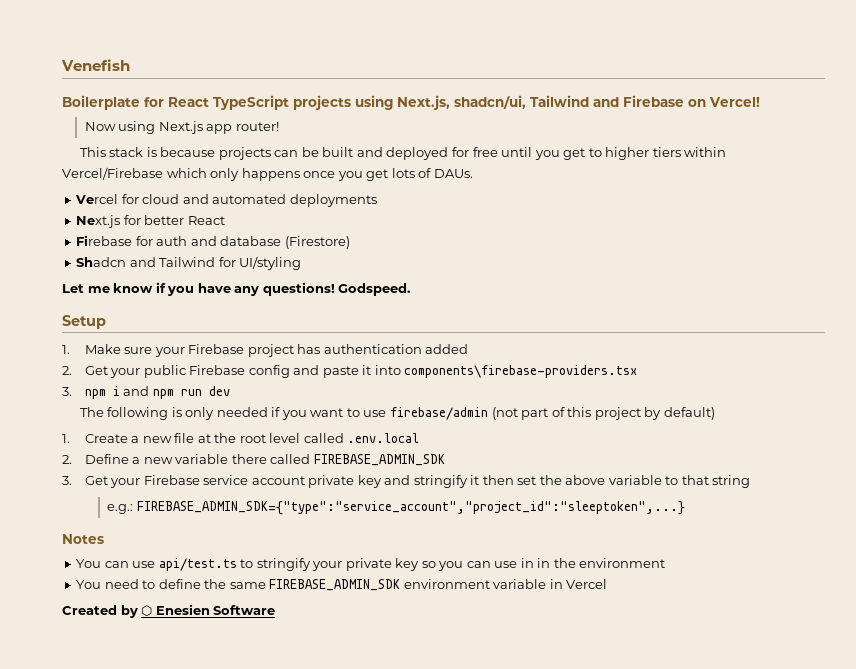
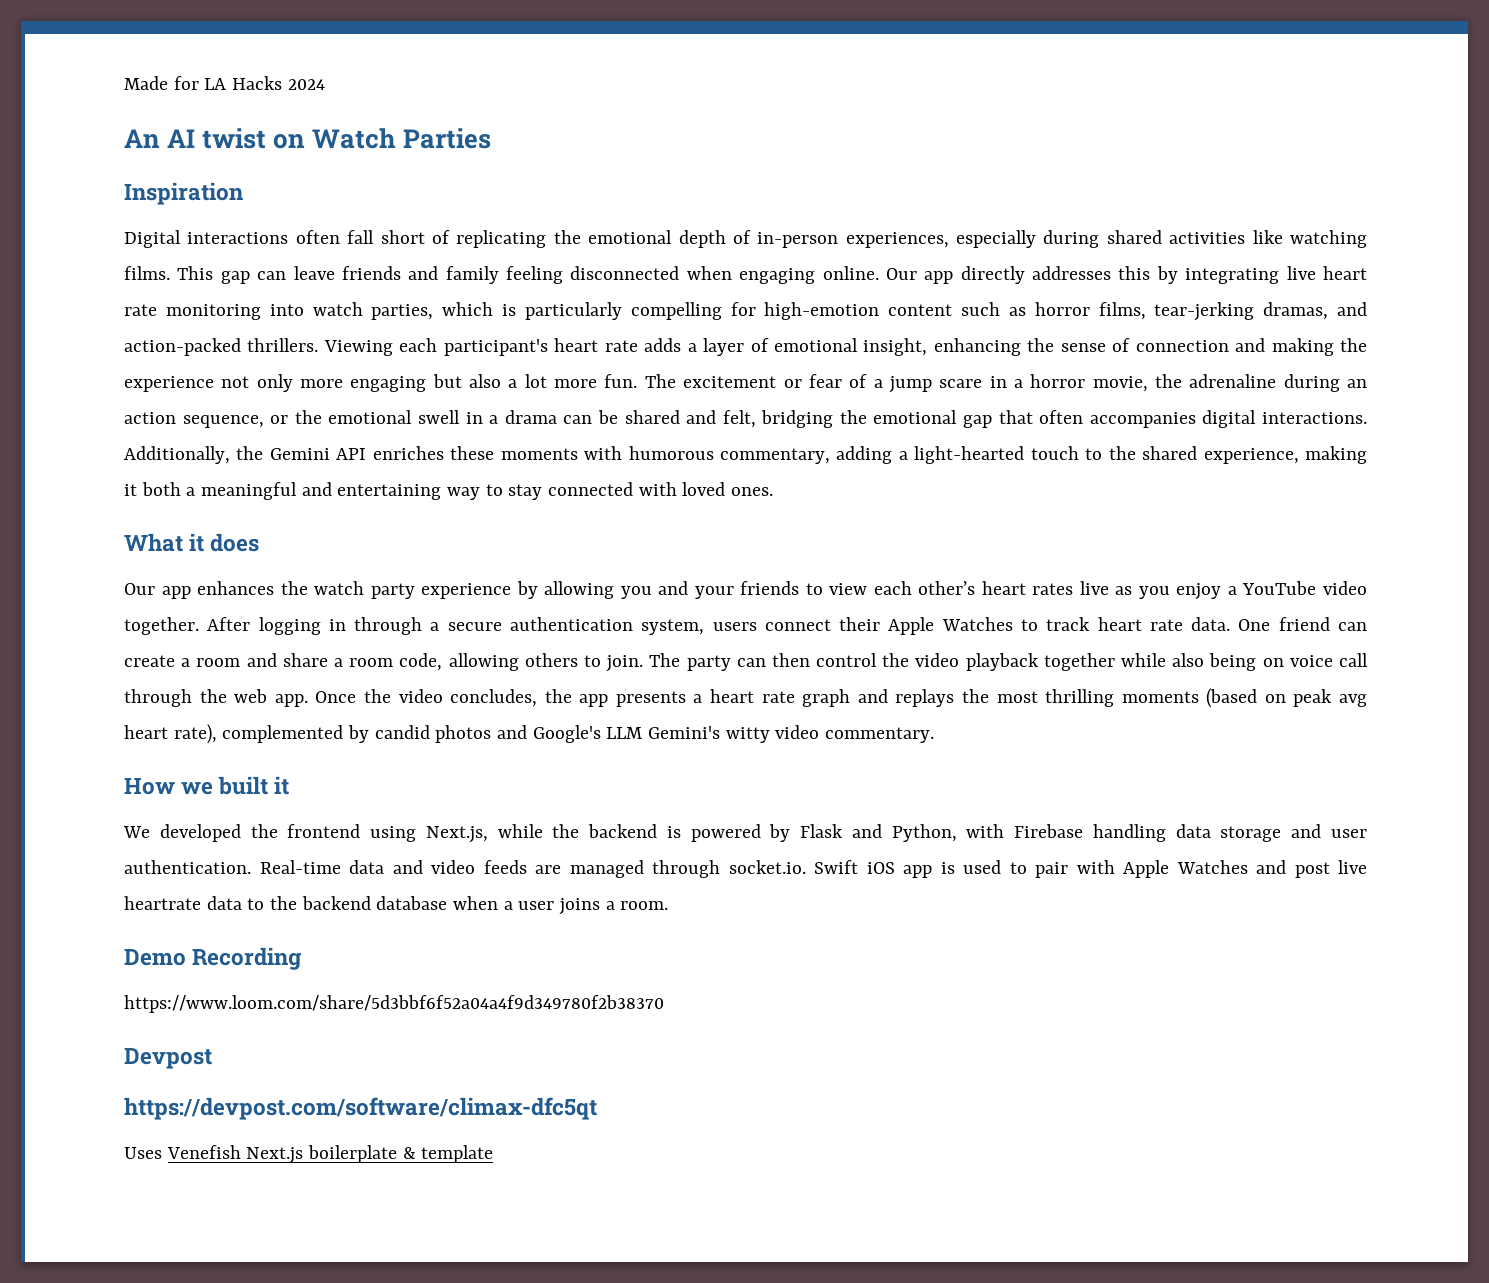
- Venefish
- Boilerplate for React TypeScript projects using Next.js, shadcn/ui, Tailwind and Firebase on Vercel!
- Now using Next.js app router!
- This stack is because projects can be built and deployed for free until you get to higher tiers within Vercel/Firebase which only happens once you get lots of DAUs.
- Vercel for cloud and automated deployments
- Next.js for better React
- Firebase for auth and database (Firestore)
- Shadcn and Tailwind for UI/styling
- Let me know if you have any questions! Godspeed.
- Setup
- 1. Make sure your Firebase project has authentication added
- 2. Get your public Firebase config and paste it into components\firebase-providers.tsx
- 3. npm i and npm run dev
- The following is only needed if you want to use firebase/admin (not part of this project by default)
- 1. Create a new file at the root level called .env.local
- 2. Define a new variable there called FIREBASE_ADMIN_SDK
- 3. Get your Firebase service account private key and stringify it then set the above variable to that string
- e.g.: FIREBASE_ADMIN_SDK={"type":"service_account","project_id":"sleeptoken",...}
- Notes
- You can use api/test.ts to stringify your private key so you can use in in the environment
- You need to define the same FIREBASE_ADMIN_SDK environment variable in Vercel
- Created by ⬡ Enesien Software
+ Made for LA Hacks 2024
+ An AI twist on Watch Parties
+ Inspiration
+ Digital interactions often fall short of replicating the emotional depth of in-person experiences, especially during shared activities like watching films. This gap can leave friends and family feeling disconnected when engaging online. Our app directly addresses this by integrating live heart rate monitoring into watch parties, which is particularly compelling for high-emotion content such as horror films, tear-jerking dramas, and action-packed thrillers. Viewing each participant's heart rate adds a layer of emotional insight, enhancing the sense of connection and making the experience not only more engaging but also a lot more fun. The excitement or fear of a jump scare in a horror movie, the adrenaline during an action sequence, or the emotional swell in a drama can be shared and felt, bridging the emotional gap that often accompanies digital interactions. Additionally, the Gemini API enriches these moments with humorous commentary, adding a light-hearted touch to the shared experience, making it both a meaningful and entertaining way to stay connected with loved ones.
+ What it does
+ Our app enhances the watch party experience by allowing you and your friends to view each other’s heart rates live as you enjoy a YouTube video together. After logging in through a secure authentication system, users connect their Apple Watches to track heart rate data. One friend can create a room and share a room code, allowing others to join. The party can then control the video playback together while also being on voice call through the web app. Once the video concludes, the app presents a heart rate graph and replays the most thrilling moments (based on peak avg heart rate), complemented by candid photos and Google's LLM Gemini's witty video commentary.
+ How we built it
+ We developed the frontend using Next.js, while the backend is powered by Flask and Python, with Firebase handling data storage and user authentication. Real-time data and video feeds are managed through socket.io. Swift iOS app is used to pair with Apple Watches and post live heartrate data to the backend database when a user joins a room.
+ Demo Recording
+ https://www.loom.com/share/5d3bbf6f52a04a4f9d349780f2b38370
+ Devpost
+ https://devpost.com/software/climax-dfc5qt
+ Uses Venefish Next.js boilerplate & template

